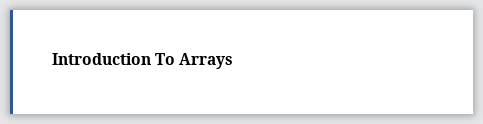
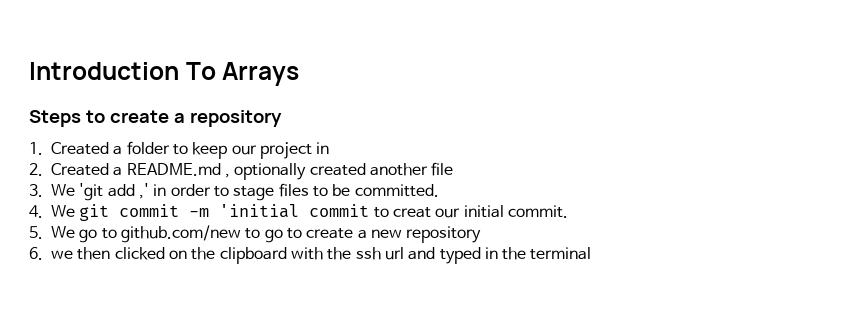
+ Steps to create a repository
+ 1. Created a folder to keep our project in
+ 2. Created a README.md , optionally created another file
+ 3. We 'git add ,' in order to stage files to be committed.
+ 4. We git commit -m 'initial commit to creat our initial commit.
+ 5. We go to github.com/new to go to create a new repository
+ 6. we then clicked on the clipboard with the ssh url and typed in the terminal

